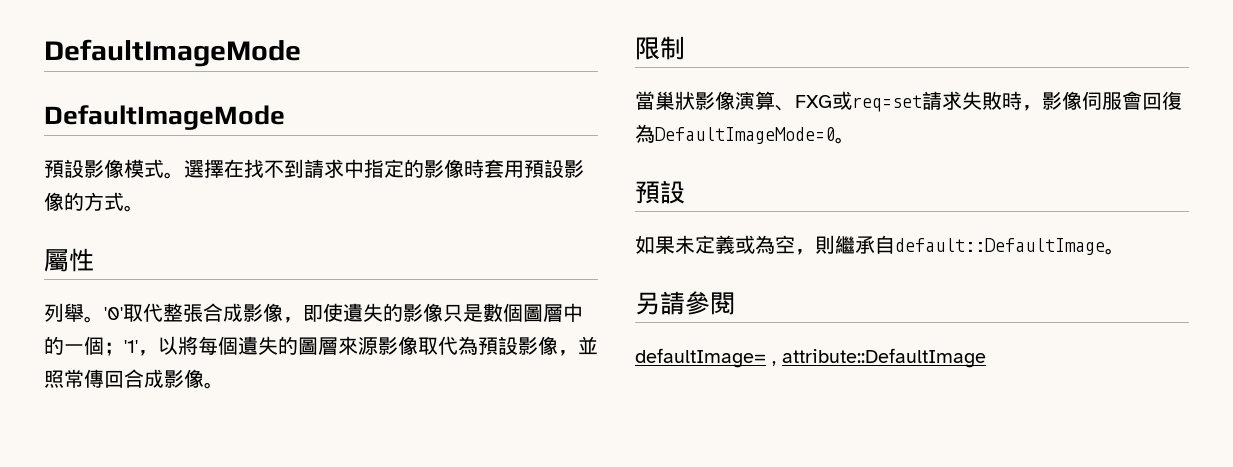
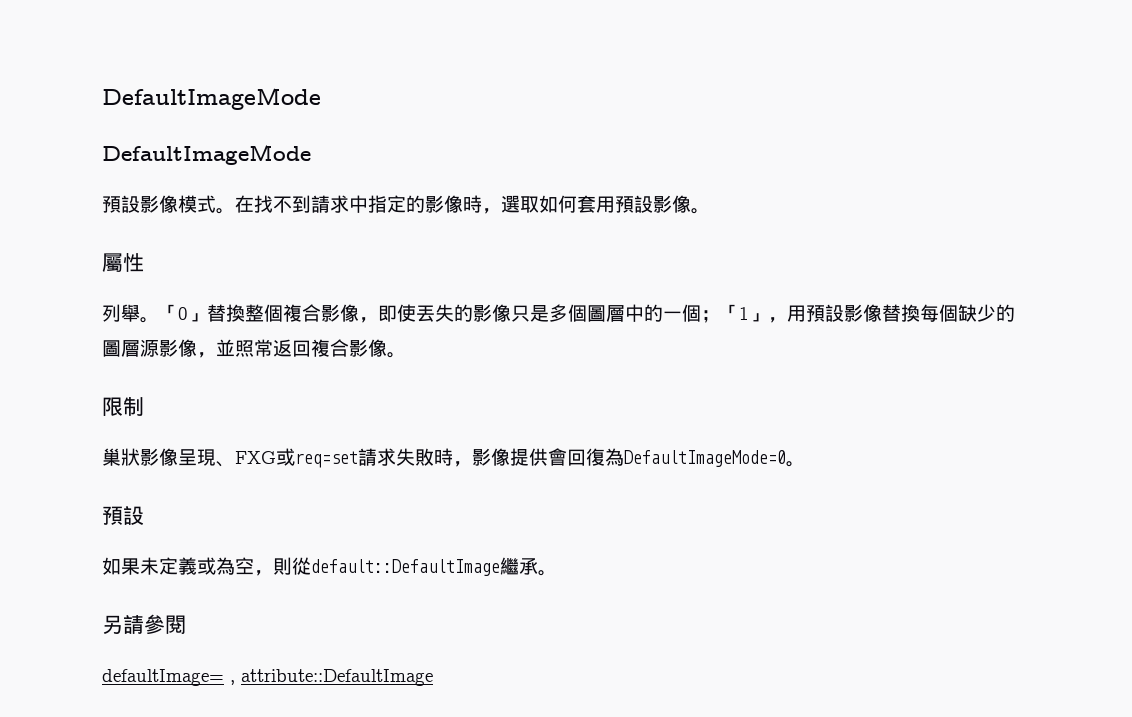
- 選擇在找不到請求中指定的影像時套用預設影像的方式。
+ 在找不到請求中指定的影像時，選取如何套用預設影像。
- '0'取代整張合成影像，即使遺失的影像只是數個圖層中的一個；'1'，以將每個遺失的圖層來源影像取代為預設影像，並照常傳回合成影像。
+ 「0」替換整個複合影像，即使丟失的影像只是多個圖層中的一個；「1」，用預設影像替換每個缺少的圖層源影像，並照常返回複合影像。
- 當巢狀影像演算、FXG或req=set請求失敗時，影像伺服會回復為DefaultImageMode=0。
+ 巢狀影像呈現、FXG或req=set請求失敗時，影像提供會回復為DefaultImageMode=0。
- 如果未定義或為空，則繼承自default::DefaultImage。
+ 如果未定義或為空，則從default::DefaultImage繼承。

